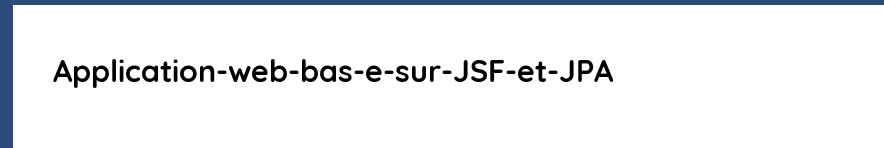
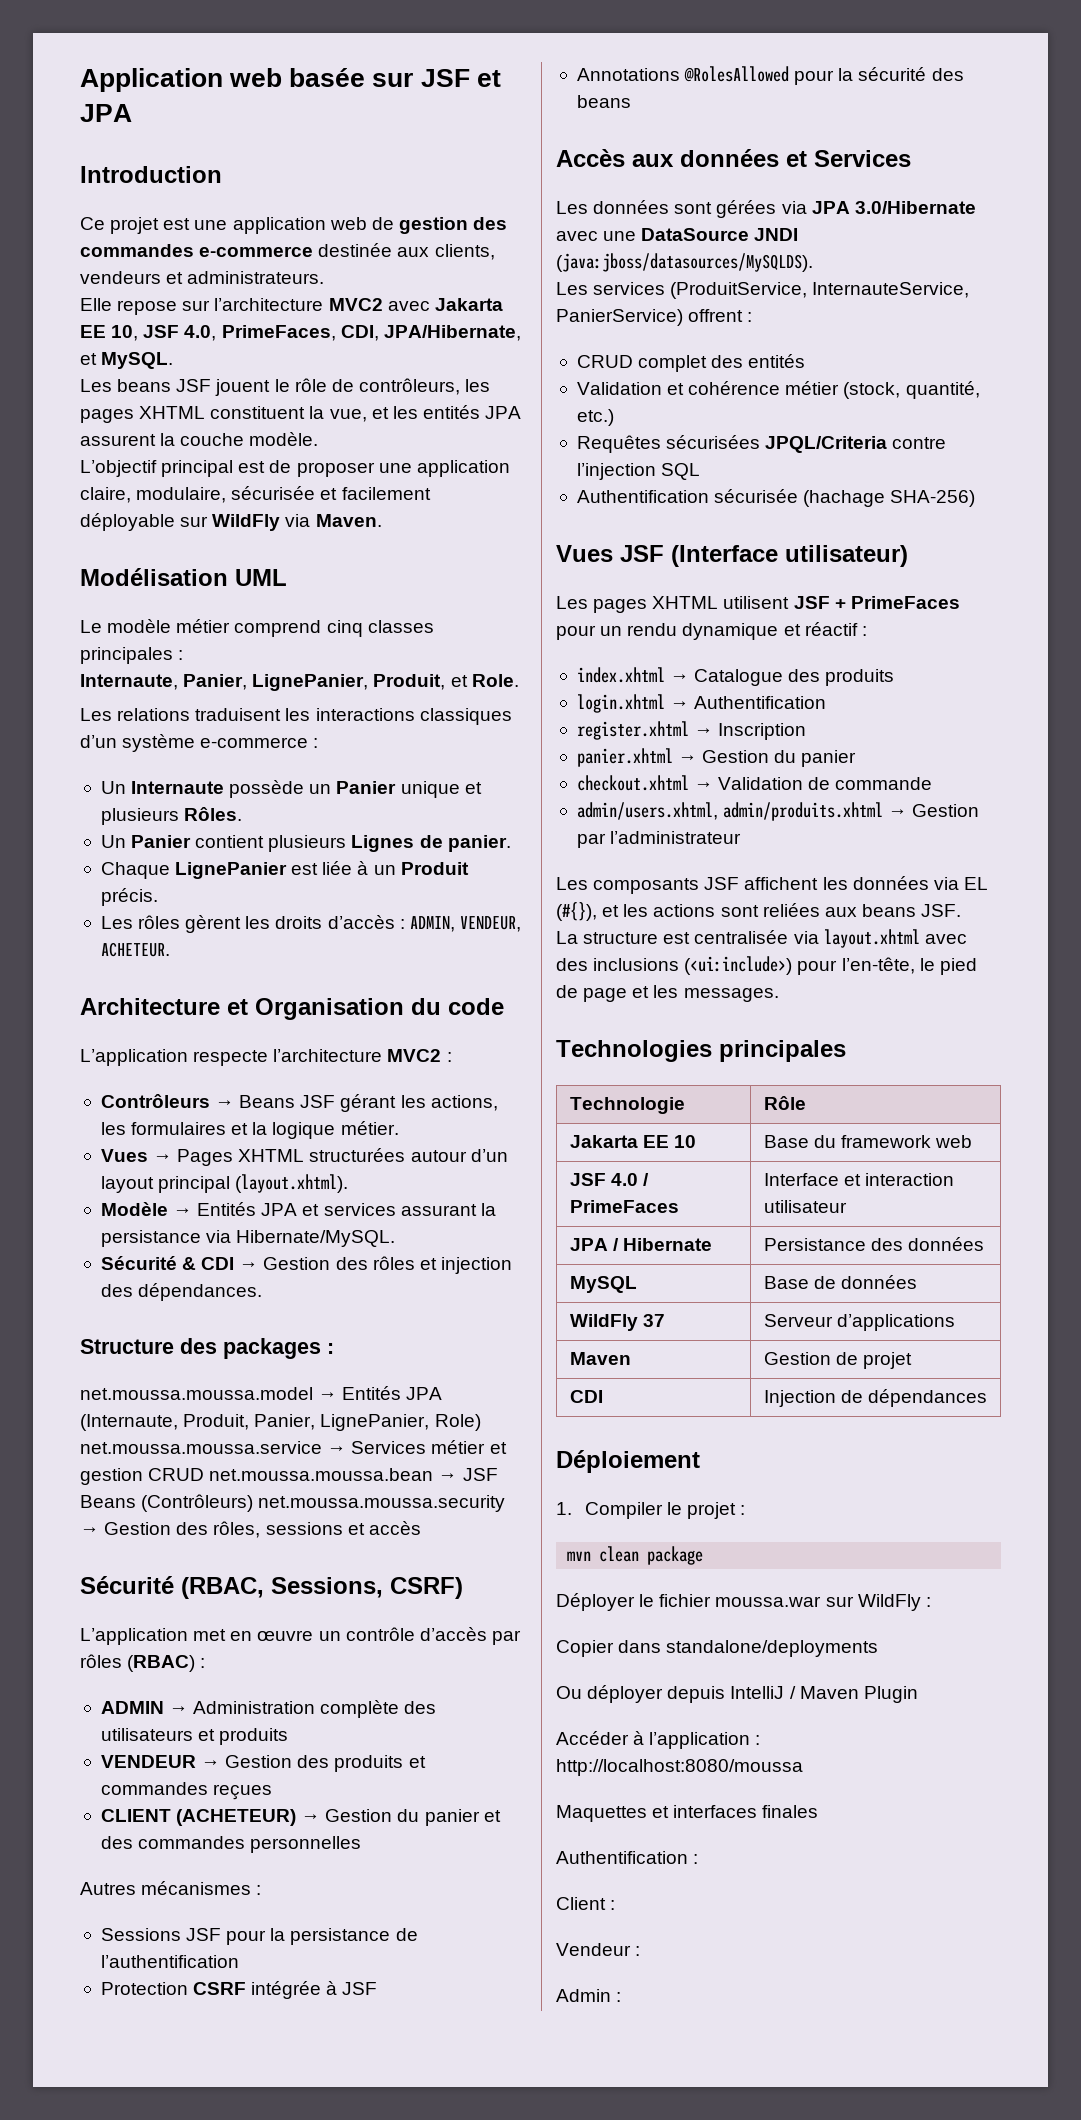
- Application-web-bas-e-sur-JSF-et-JPA
+ Application web basée sur JSF et JPA
+ Introduction
+ Ce projet est une application web de gestion des commandes e-commerce destinée aux clients, vendeurs et administrateurs.
+ Elle repose sur l’architecture MVC2 avec Jakarta EE 10, JSF 4.0, PrimeFaces, CDI, JPA/Hibernate, et MySQL.
+ Les beans JSF jouent le rôle de contrôleurs, les pages XHTML constituent la vue, et les entités JPA assurent la couche modèle.
+ L’objectif principal est de proposer une application claire, modulaire, sécurisée et facilement déployable sur WildFly via Maven.
+ Modélisation UML
+ Le modèle métier comprend cinq classes principales :
+ Internaute, Panier, LignePanier, Produit, et Role.
+ Les relations traduisent les interactions classiques d’un système e-commerce :
+ Un Internaute possède un Panier unique et plusieurs Rôles.
+ Un Panier contient plusieurs Lignes de panier.
+ Chaque LignePanier est liée à un Produit précis.
+ Les rôles gèrent les droits d’accès : ADMIN, VENDEUR, ACHETEUR.
+ Architecture et Organisation du code
+ L’application respecte l’architecture MVC2 :
+ Contrôleurs → Beans JSF gérant les actions, les formulaires et la logique métier.
+ Vues → Pages XHTML structurées autour d’un layout principal (layout.xhtml).
+ Modèle → Entités JPA et services assurant la persistance via Hibernate/MySQL.
+ Sécurité & CDI → Gestion des rôles et injection des dépendances.
+ Structure des packages :
+ net.moussa.moussa.model → Entités JPA (Internaute, Produit, Panier, LignePanier, Role) net.moussa.moussa.service → Services métier et gestion CRUD net.moussa.moussa.bean → JSF Beans (Contrôleurs) net.moussa.moussa.security → Gestion des rôles, sessions et accès
+ Sécurité (RBAC, Sessions, CSRF)
+ L’application met en œuvre un contrôle d’accès par rôles (RBAC) :
+ ADMIN → Administration complète des utilisateurs et produits
+ VENDEUR → Gestion des produits et commandes reçues
+ CLIENT (ACHETEUR) → Gestion du panier et des commandes personnelles
+ Autres mécanismes :
+ Sessions JSF pour la persistance de l’authentification
+ Protection CSRF intégrée à JSF
+ Annotations @RolesAllowed pour la sécurité des beans
+ Accès aux données et Services
+ Les données sont gérées via JPA 3.0/Hibernate avec une DataSource JNDI (java:jboss/datasources/MySQLDS).
+ Les services (ProduitService, InternauteService, PanierService) offrent :
+ CRUD complet des entités
+ Validation et cohérence métier (stock, quantité, etc.)
+ Requêtes sécurisées JPQL/Criteria contre l’injection SQL
+ Authentification sécurisée (hachage SHA-256)
+ Vues JSF (Interface utilisateur)
+ Les pages XHTML utilisent JSF + PrimeFaces pour un rendu dynamique et réactif :
+ index.xhtml → Catalogue des produits
+ login.xhtml → Authentification
+ register.xhtml → Inscription
+ panier.xhtml → Gestion du panier
+ checkout.xhtml → Validation de commande
+ admin/users.xhtml, admin/produits.xhtml → Gestion par l’administrateur
+ Les composants JSF affichent les données via EL (#{}), et les actions sont reliées aux beans JSF.
+ La structure est centralisée via layout.xhtml avec des inclusions (<ui:include>) pour l’en-tête, le pied de page et les messages.
+ Technologies principales
+ Technologie | Rôle
+ Jakarta EE 10 | Base du framework web
+ JSF 4.0 / PrimeFaces | Interface et interaction utilisateur
+ JPA / Hibernate | Persistance des données
+ MySQL | Base de données
+ WildFly 37 | Serveur d’applications
+ Maven | Gestion de projet
+ CDI | Injection de dépendances
+ Déploiement
+ 1. Compiler le projet :
+ mvn clean package
+ Déployer le fichier moussa.war sur WildFly :
+ Copier dans standalone/deployments
+ Ou déployer depuis IntelliJ / Maven Plugin
+ Accéder à l’application : http://localhost:8080/moussa
+ Maquettes et interfaces finales
+ Authentification :
+ Client :
+ Vendeur :
+ Admin :

